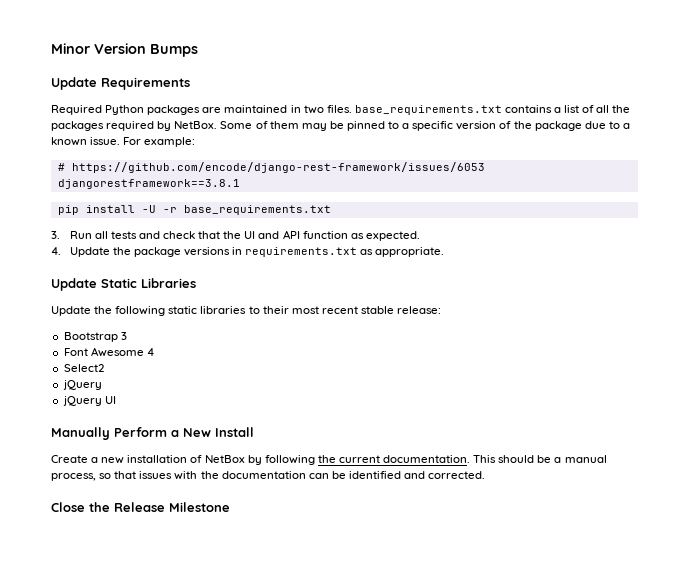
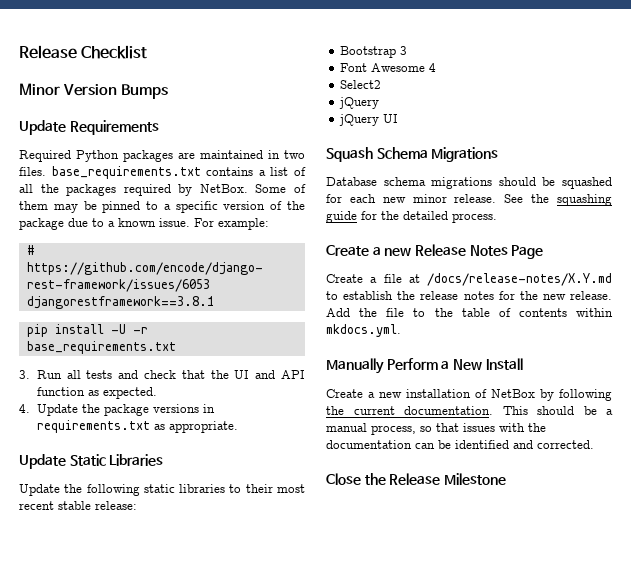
+ Release Checklist
+ Squash Schema Migrations
+ Database schema migrations should be squashed for each new minor release. See the squashing guide for the detailed process.
+ Create a new Release Notes Page
+ Create a file at /docs/release-notes/X.Y.md to establish the release notes for the new release. Add the file to the table of contents within mkdocs.yml.

